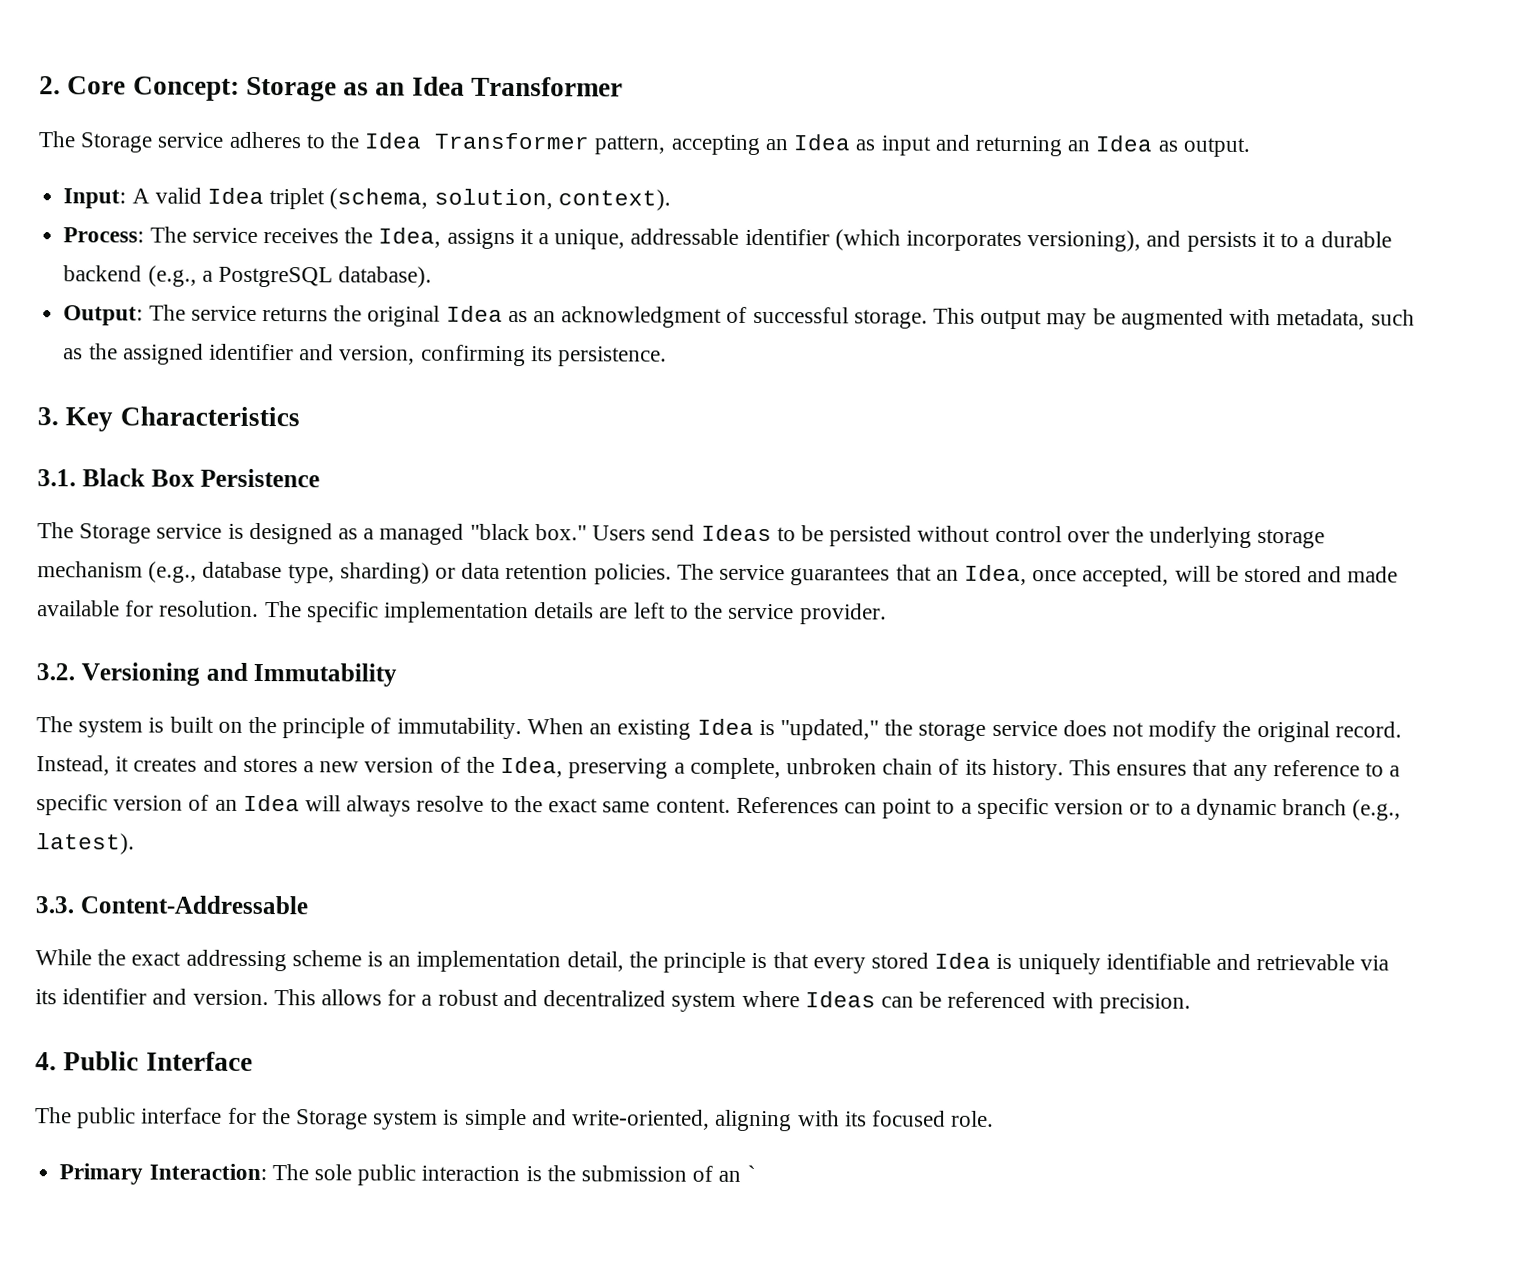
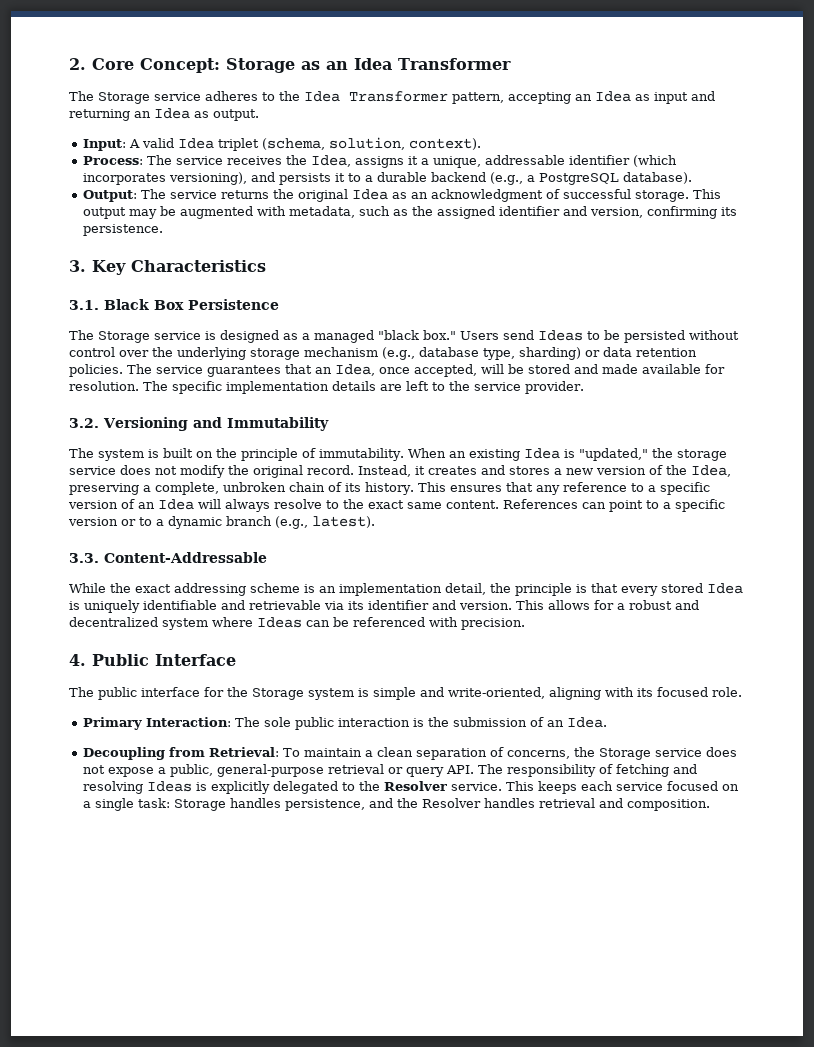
- Primary Interaction: The sole public interaction is the submission of an `
+ Primary Interaction: The sole public interaction is the submission of an Idea.
+ Decoupling from Retrieval: To maintain a clean separation of concerns, the Storage service does not expose a public, general-purpose retrieval or query API. The responsibility of fetching and resolving Ideas is explicitly delegated to the Resolver service. This keeps each service focused on a single task: Storage handles persistence, and the Resolver handles retrieval and composition.

